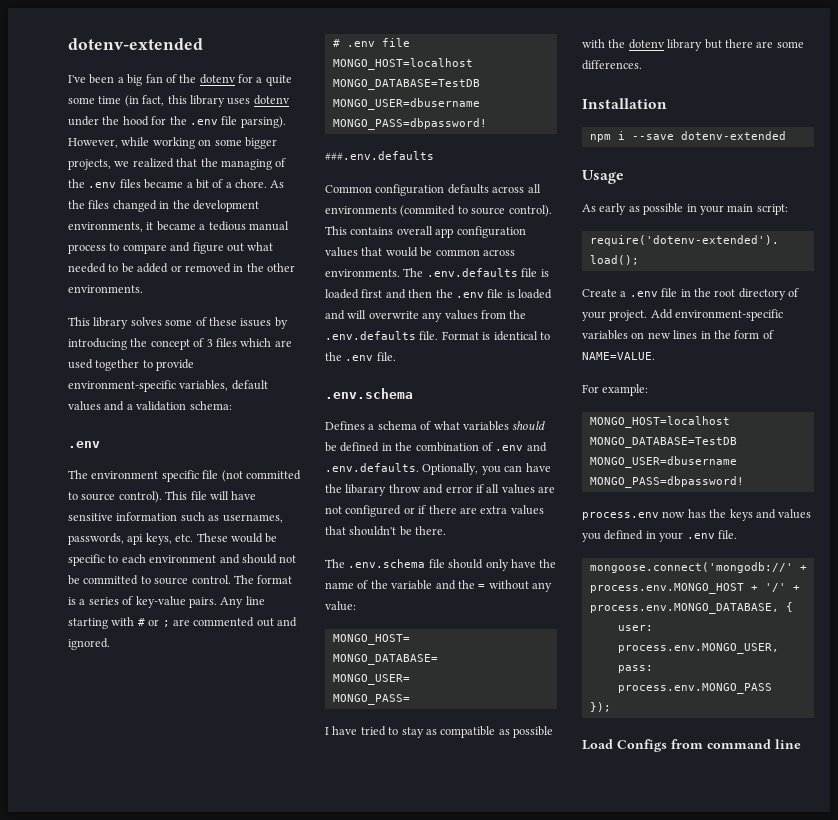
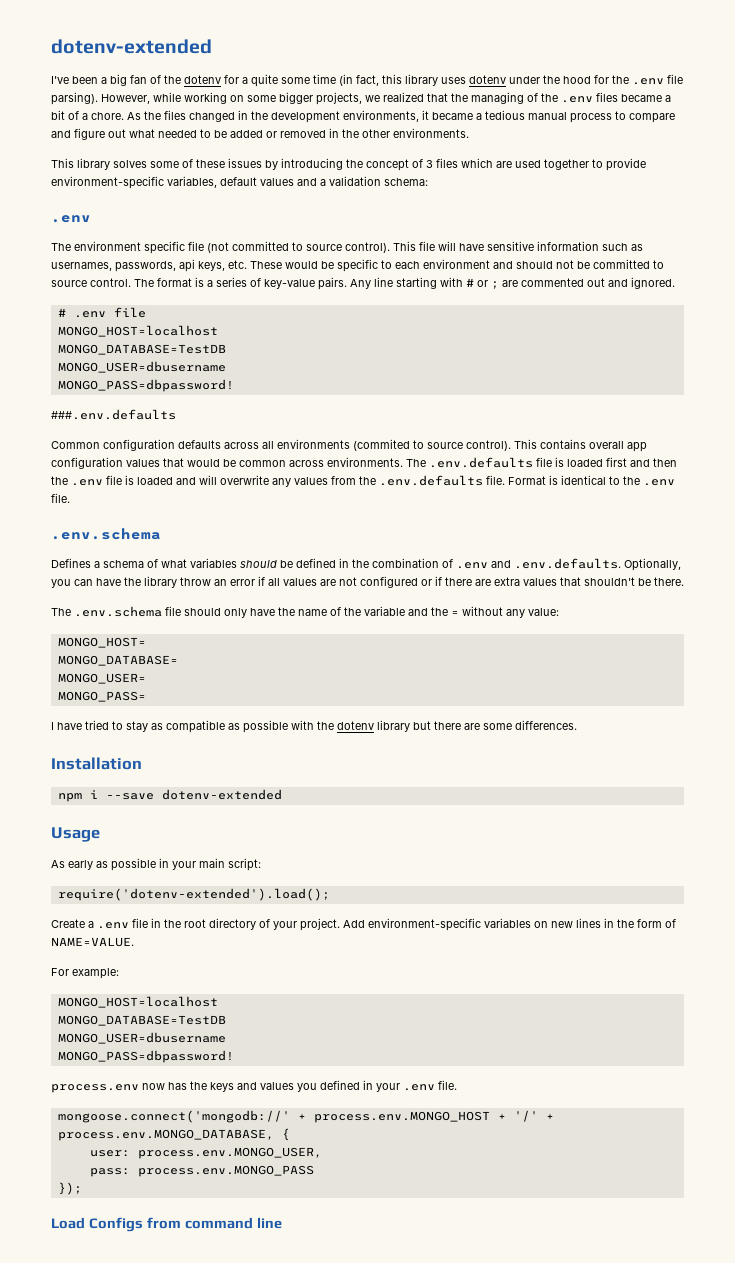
- Defines a schema of what variables should be defined in the combination of .env and .env.defaults. Optionally, you can have the libarary throw and error if all values are not configured or if there are extra values that shouldn't be there.
+ Defines a schema of what variables should be defined in the combination of .env and .env.defaults. Optionally, you can have the library throw an error if all values are not configured or if there are extra values that shouldn't be there.

